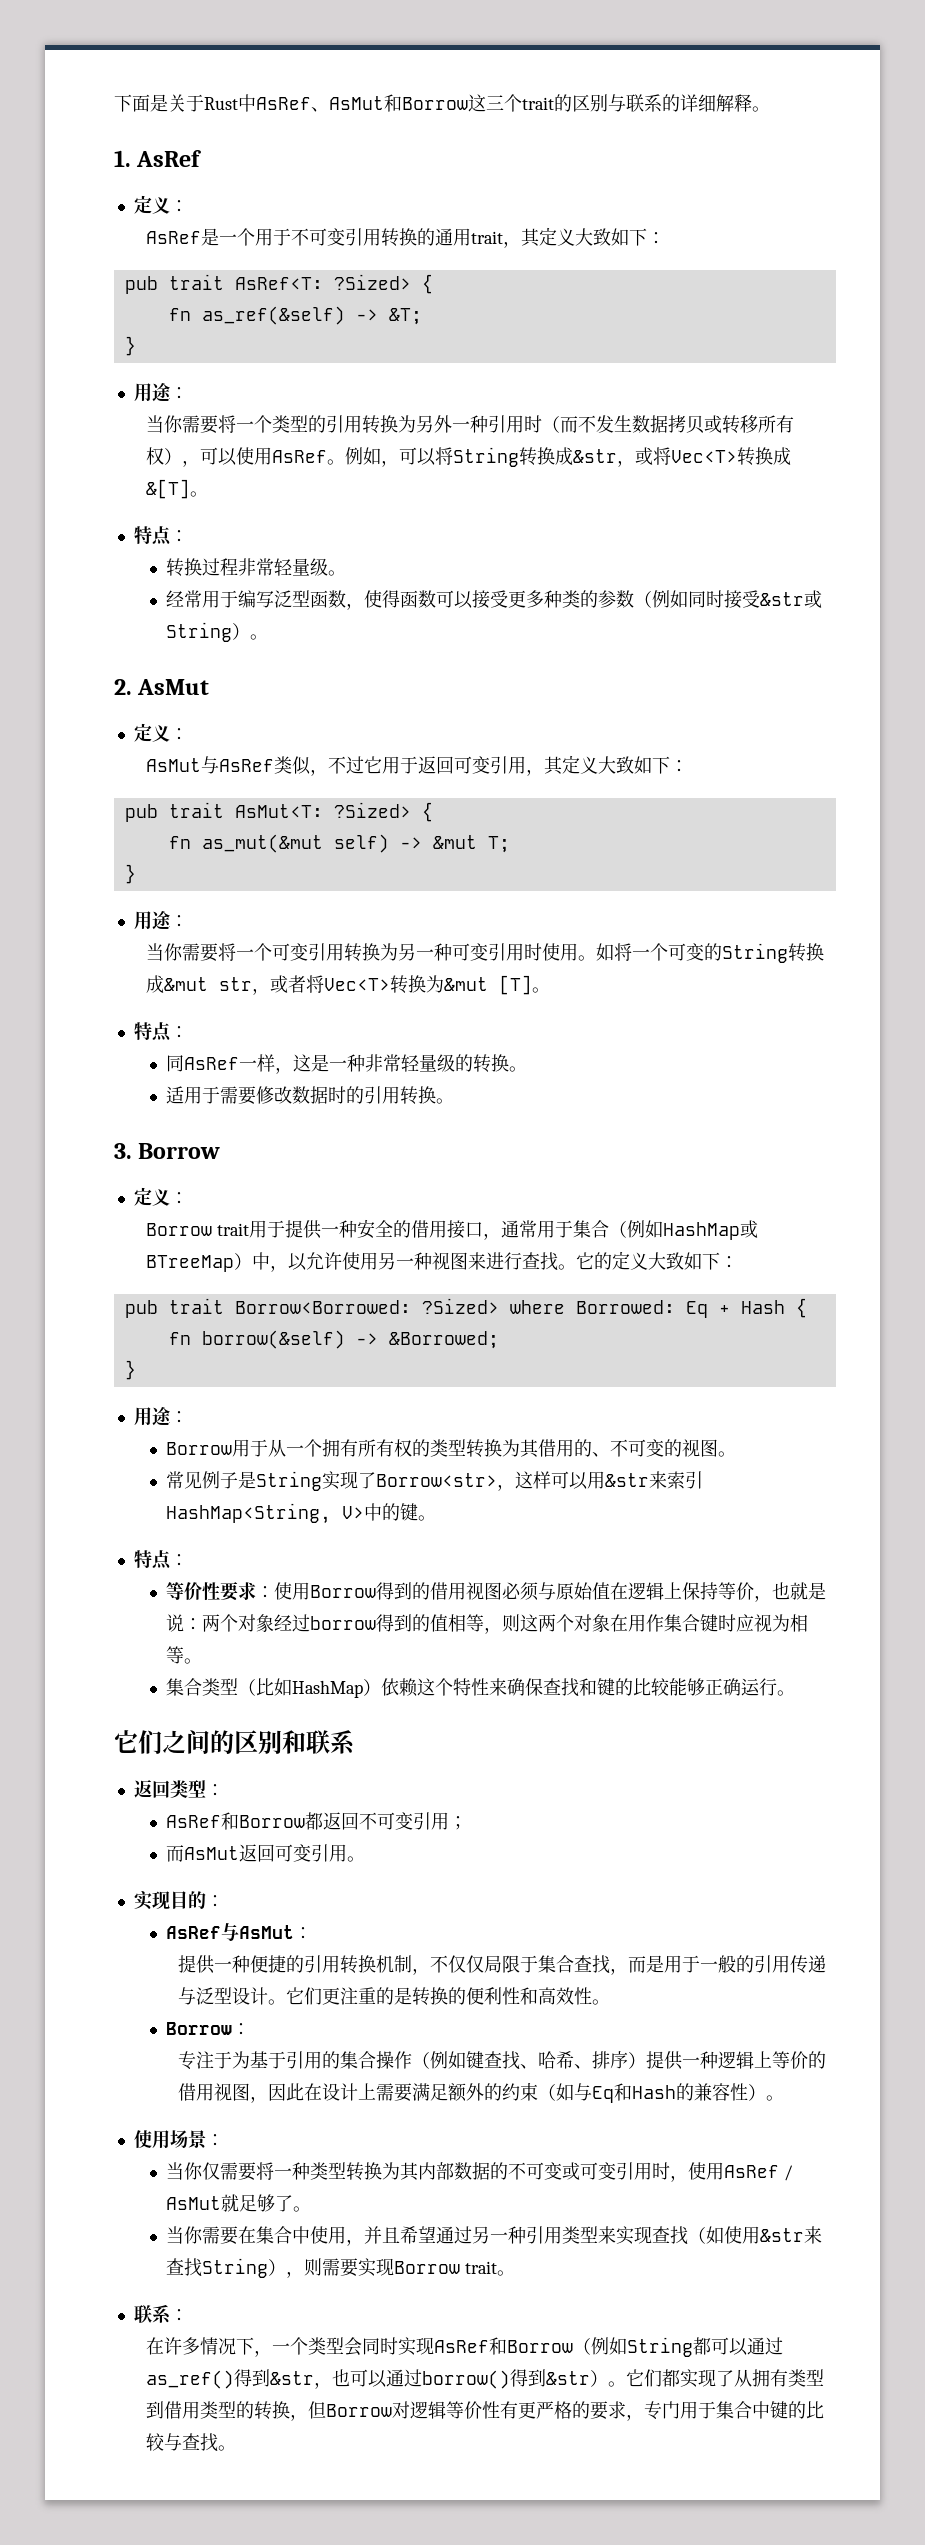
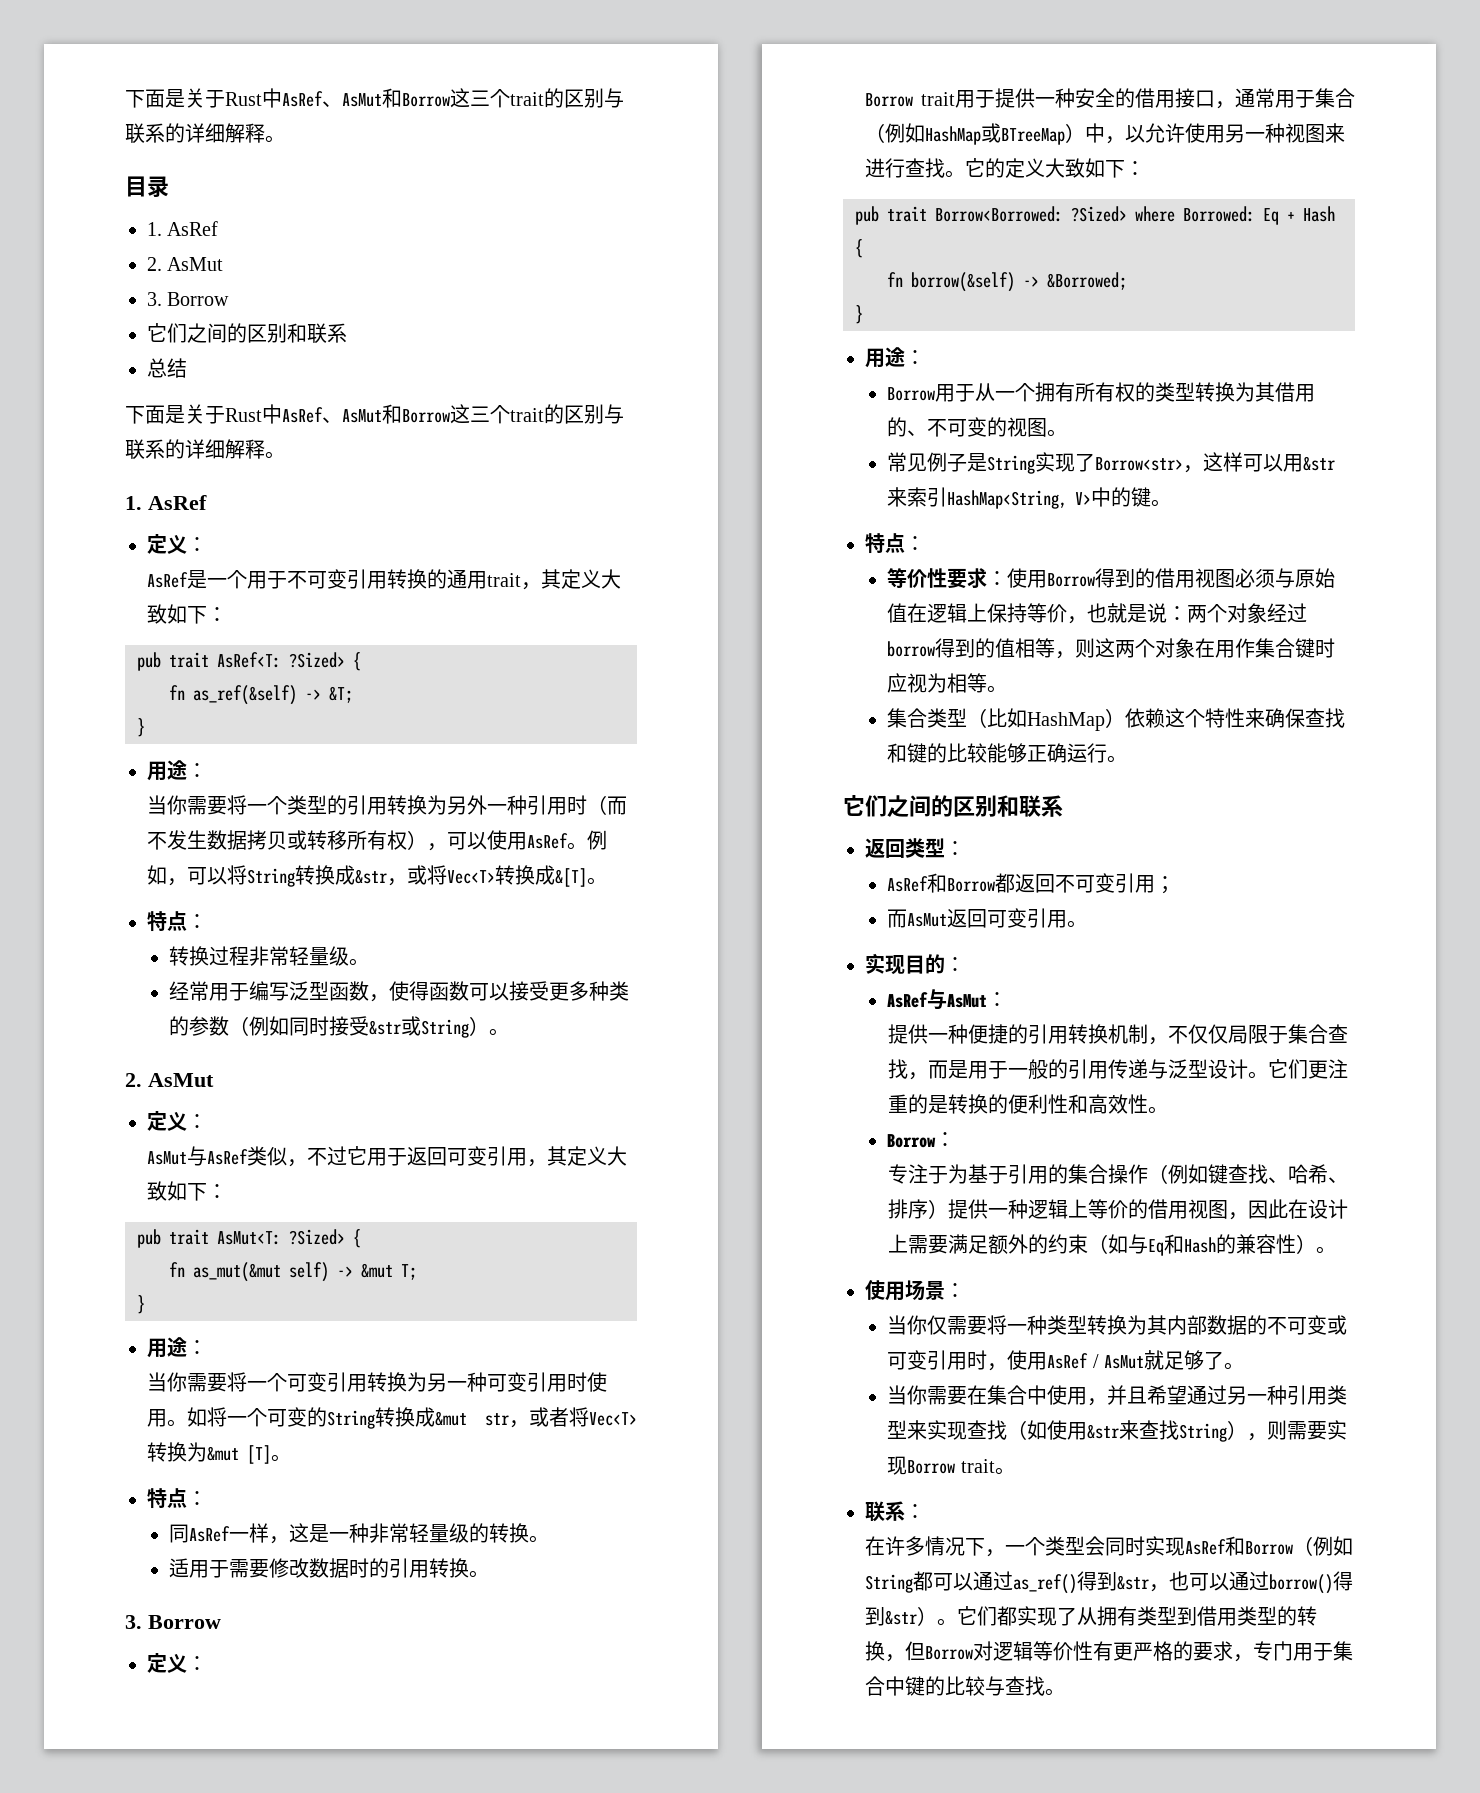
+ 目录
+ 1. AsRef
+ 2. AsMut
+ 3. Borrow
+ 它们之间的区别和联系
+ 总结
+ 下面是关于Rust中AsRef、AsMut和Borrow这三个trait的区别与联系的详细解释。

